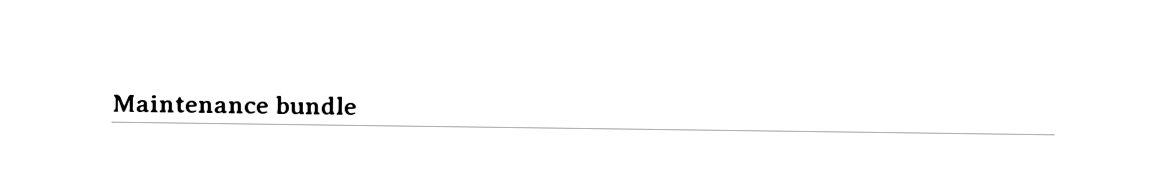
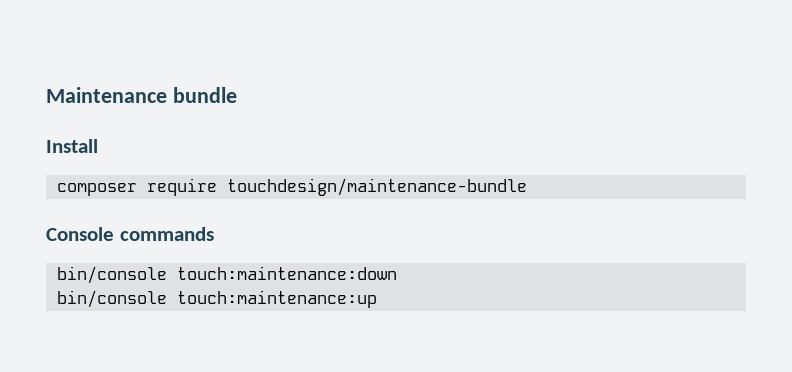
+ Install
+ composer require touchdesign/maintenance-bundle
+ Console commands
+ bin/console touch:maintenance:down
+ bin/console touch:maintenance:up

